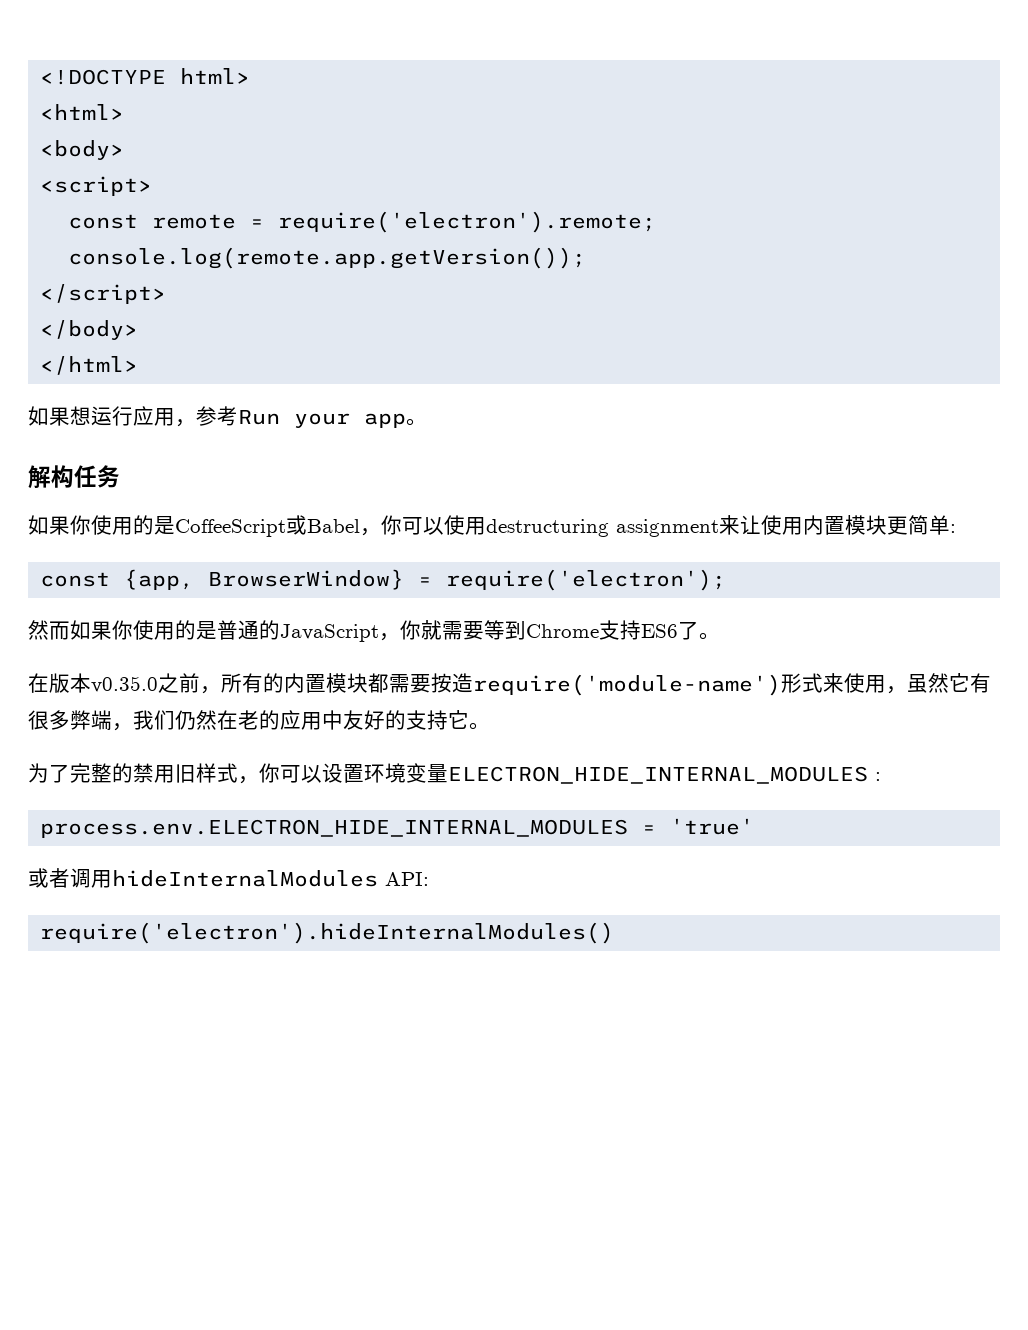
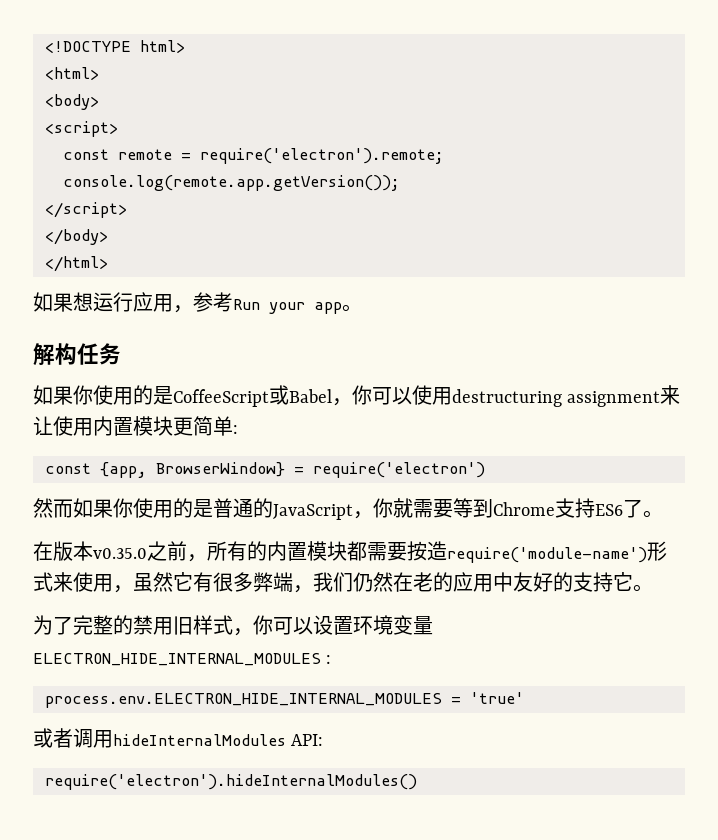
- const {app, BrowserWindow} = require('electron');
+ const {app, BrowserWindow} = require('electron')

